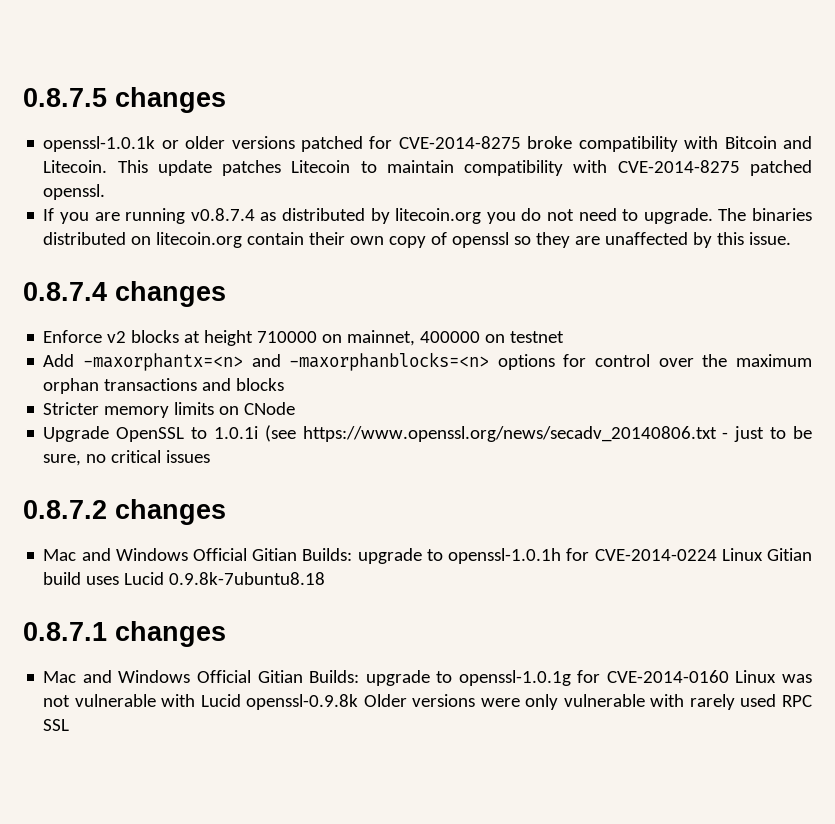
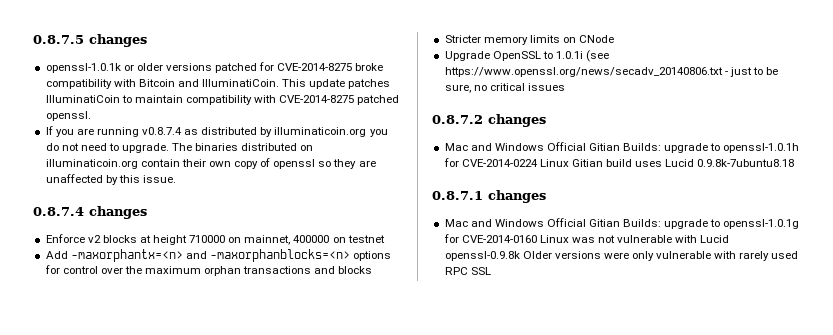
- openssl-1.0.1k or older versions patched for CVE-2014-8275 broke compatibility with Bitcoin and Litecoin.
+ openssl-1.0.1k or older versions patched for CVE-2014-8275 broke compatibility with Bitcoin and IlluminatiCoin.
- This update patches Litecoin to maintain compatibility with CVE-2014-8275 patched openssl.
+ This update patches IlluminatiCoin to maintain compatibility with CVE-2014-8275 patched openssl.
- If you are running v0.8.7.4 as distributed by litecoin.org you do not need to upgrade.
+ If you are running v0.8.7.4 as distributed by illuminaticoin.org you do not need to upgrade.
- The binaries distributed on litecoin.org contain their own copy of openssl so they are unaffected by this issue.
+ The binaries distributed on illuminaticoin.org contain their own copy of openssl so they are unaffected by this issue.

